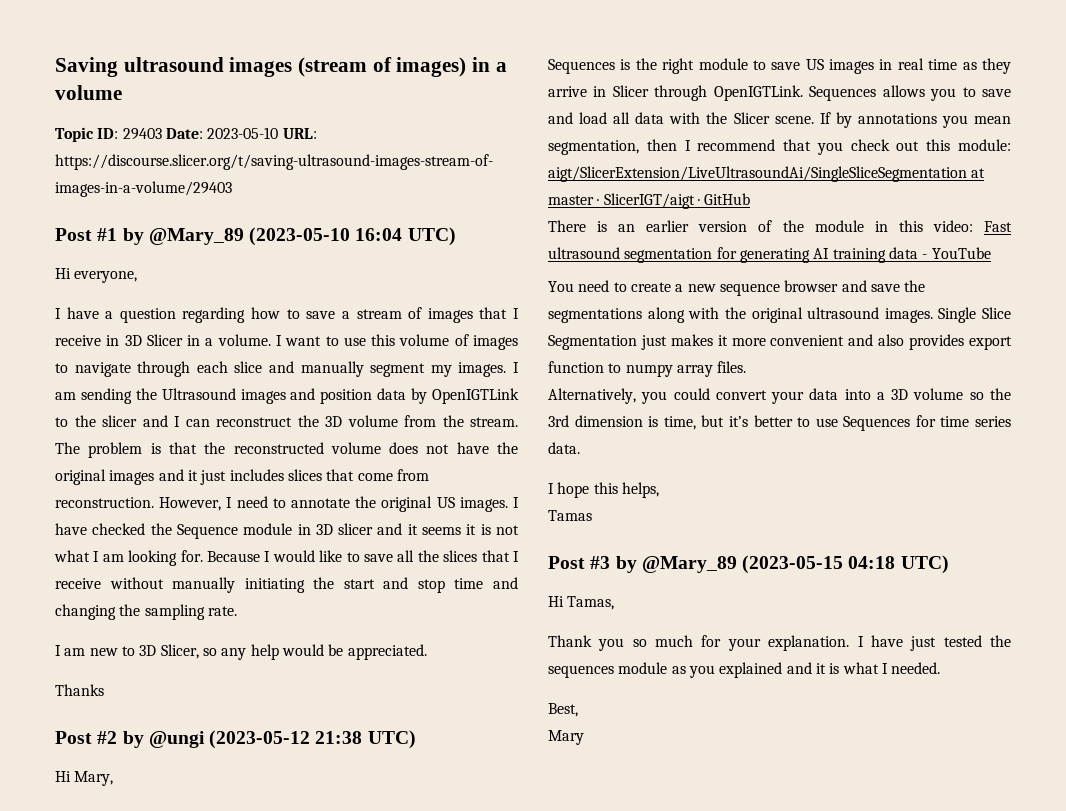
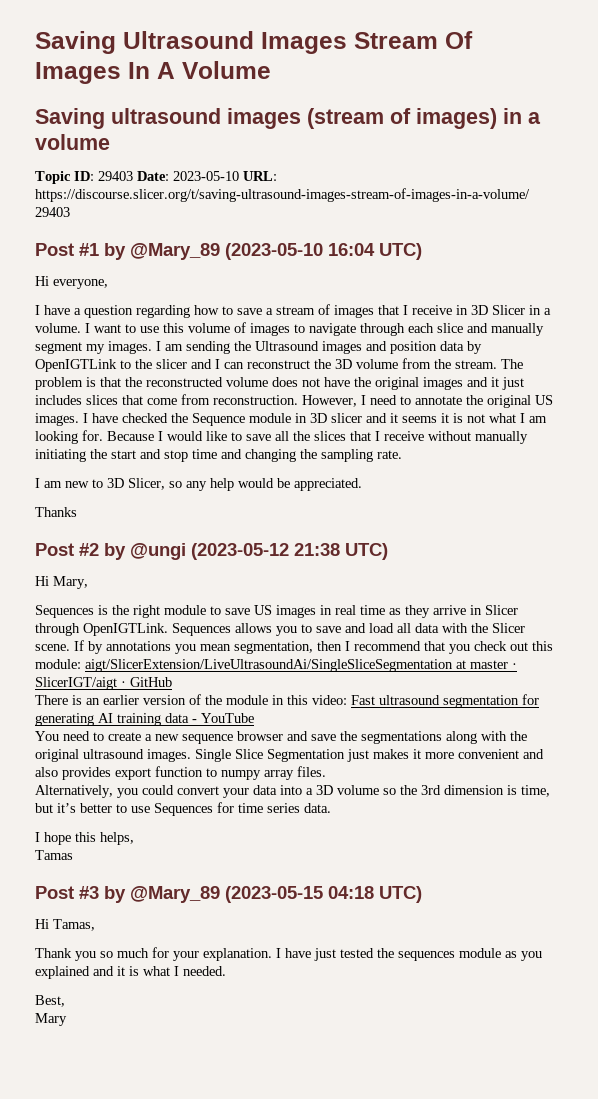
+ Saving Ultrasound Images Stream Of Images In A Volume

